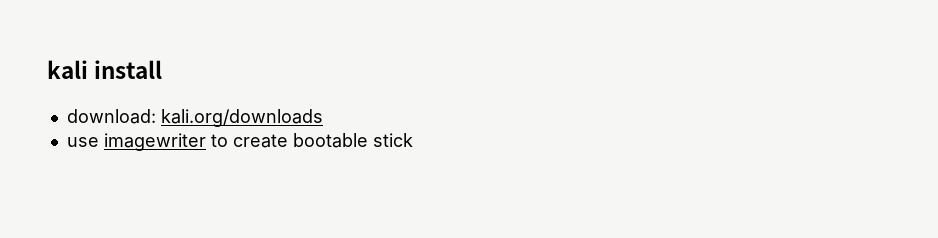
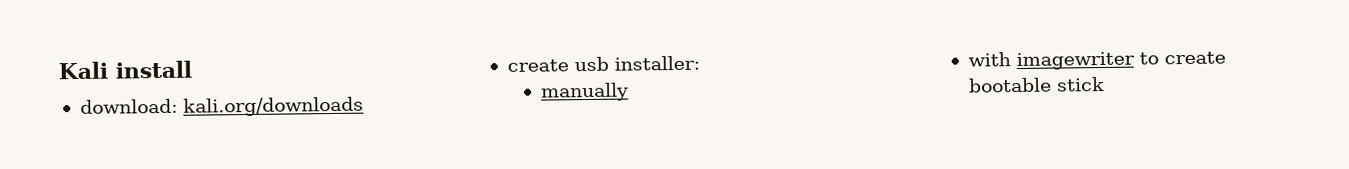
- kali install
+ Kali install
- use imagewriter to create bootable stick
+ create usb installer:
+ manually
+ with imagewriter to create bootable stick

